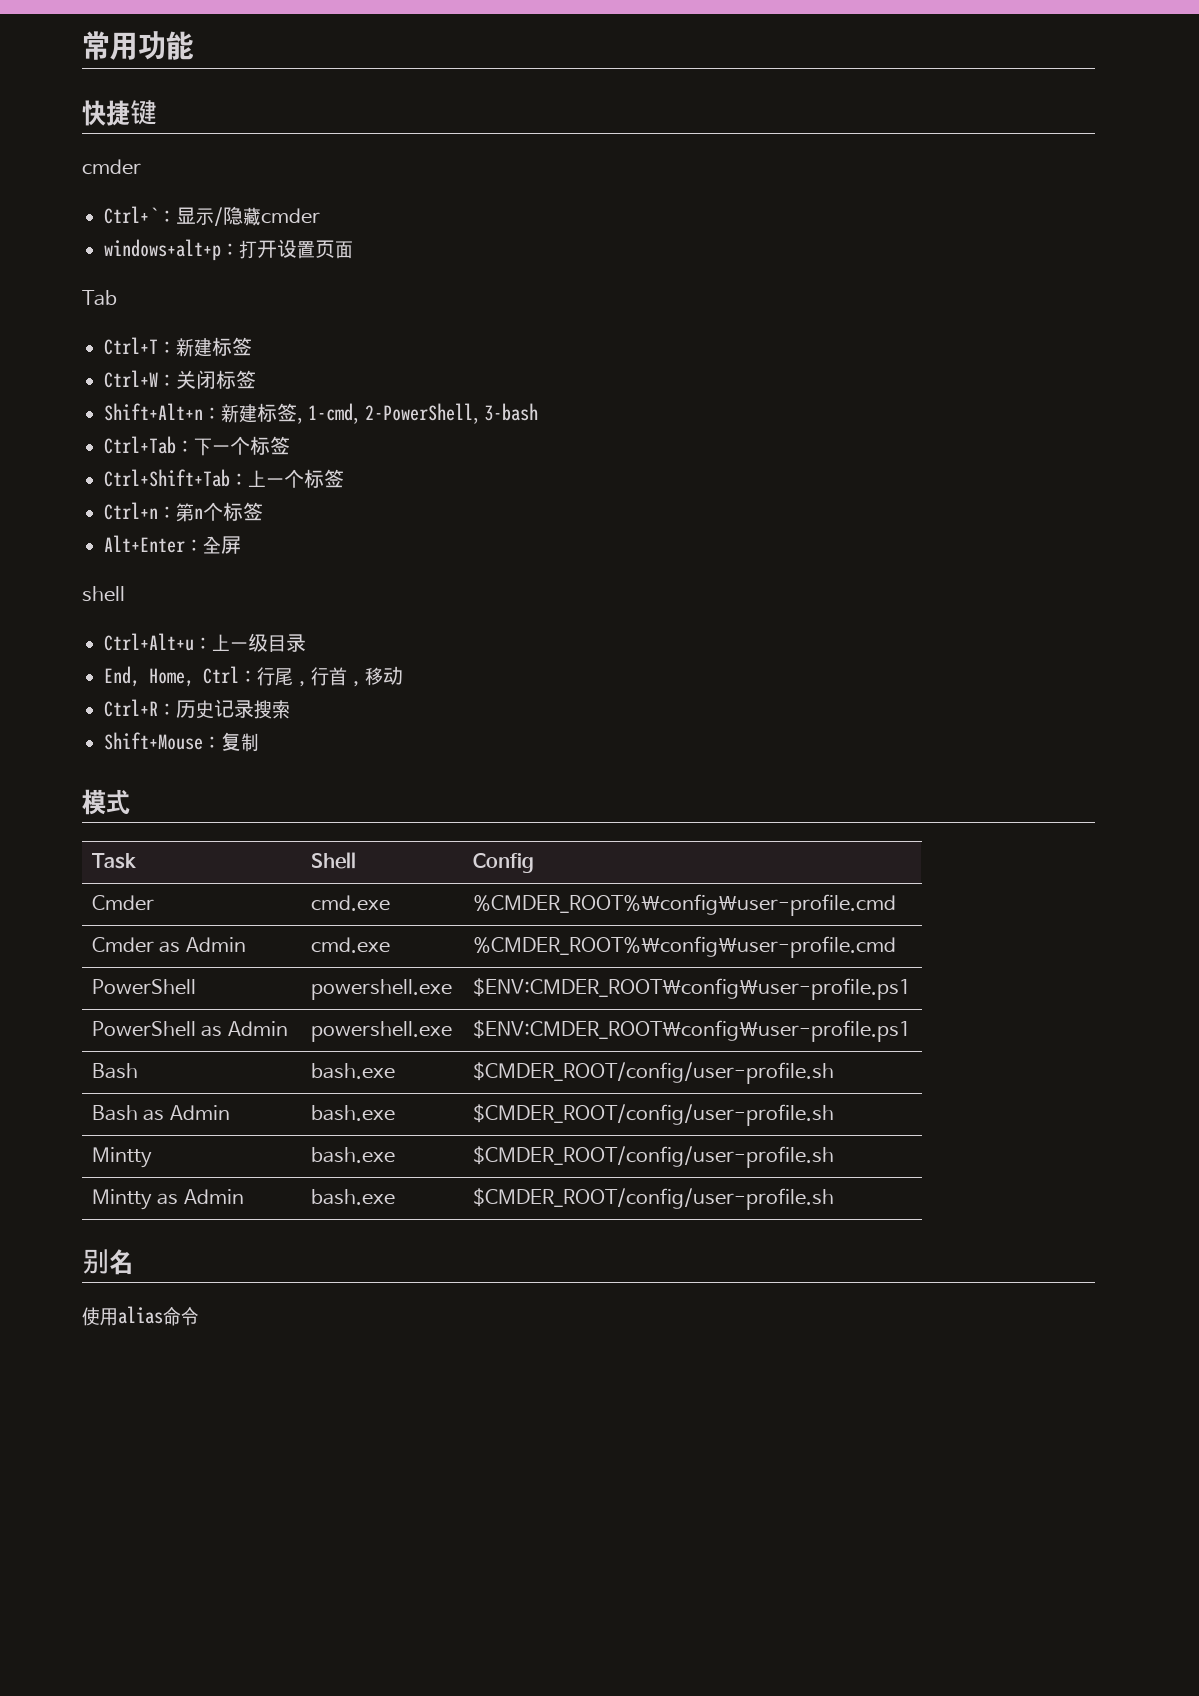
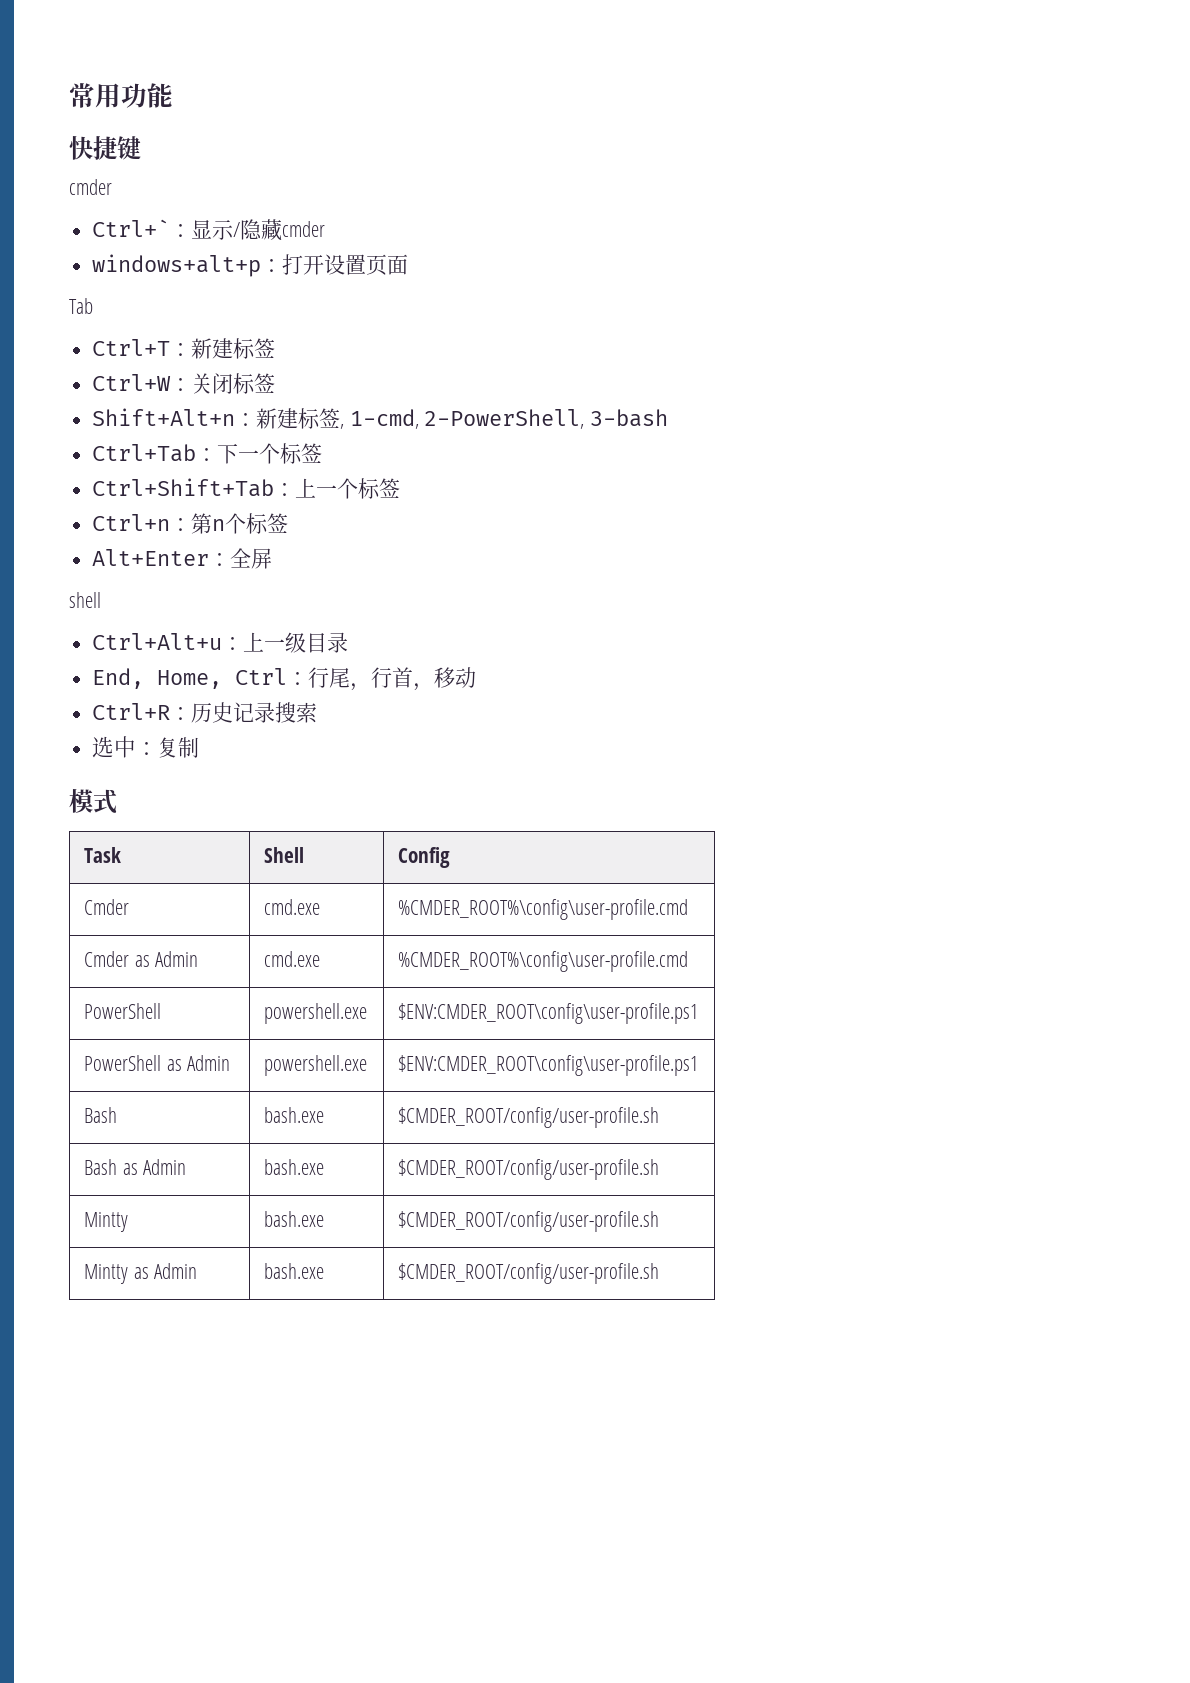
- Shift+Mouse：复制
+ 选中：复制
- 别名
- 使用alias命令

